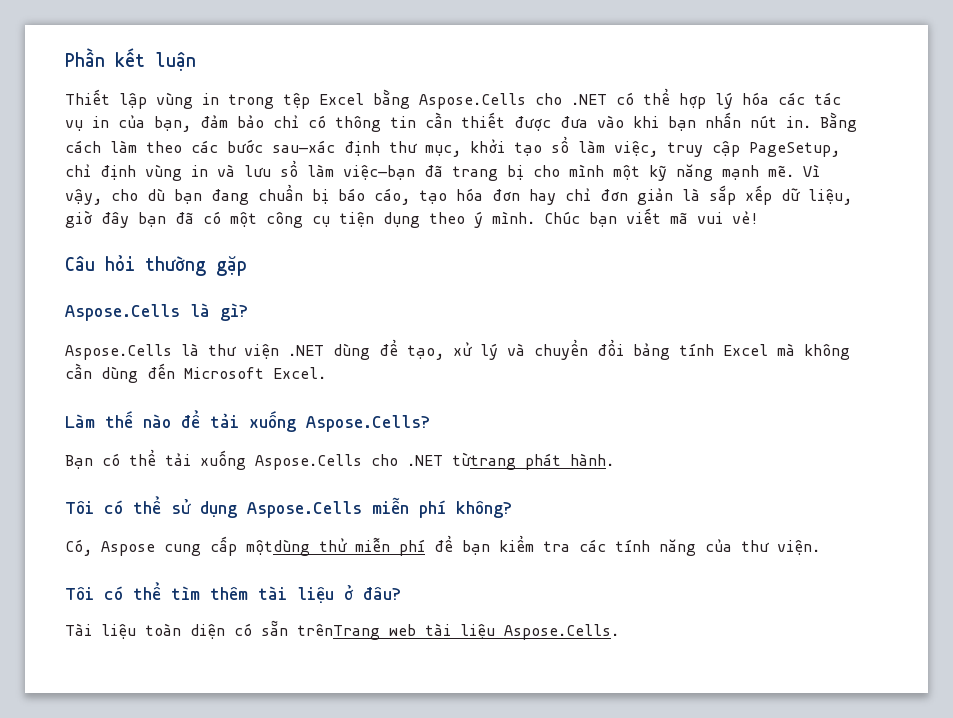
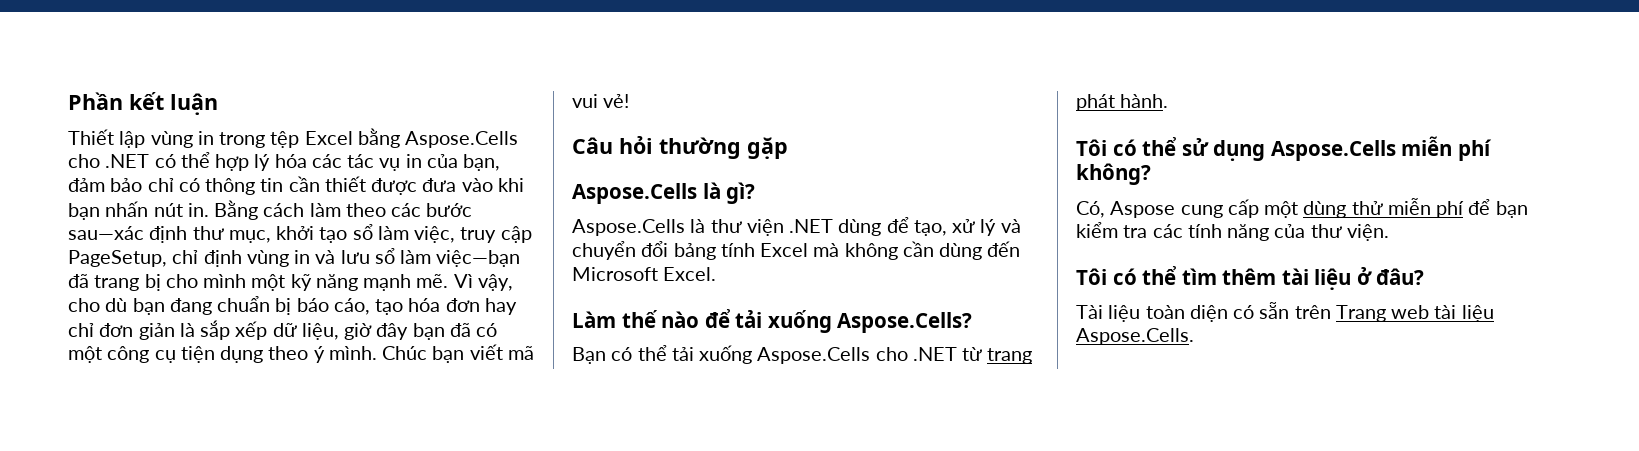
- Bạn có thể tải xuống Aspose.Cells cho .NET từtrang phát hành.
+ Bạn có thể tải xuống Aspose.Cells cho .NET từ trang phát hành.
- Có, Aspose cung cấp mộtdùng thử miễn phí để bạn kiểm tra các tính năng của thư viện.
+ Có, Aspose cung cấp một dùng thử miễn phí để bạn kiểm tra các tính năng của thư viện.
- Tài liệu toàn diện có sẵn trênTrang web tài liệu Aspose.Cells.
+ Tài liệu toàn diện có sẵn trên Trang web tài liệu Aspose.Cells.

